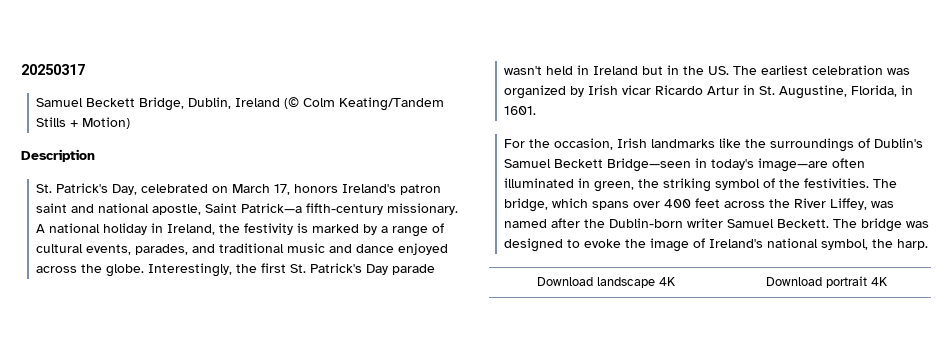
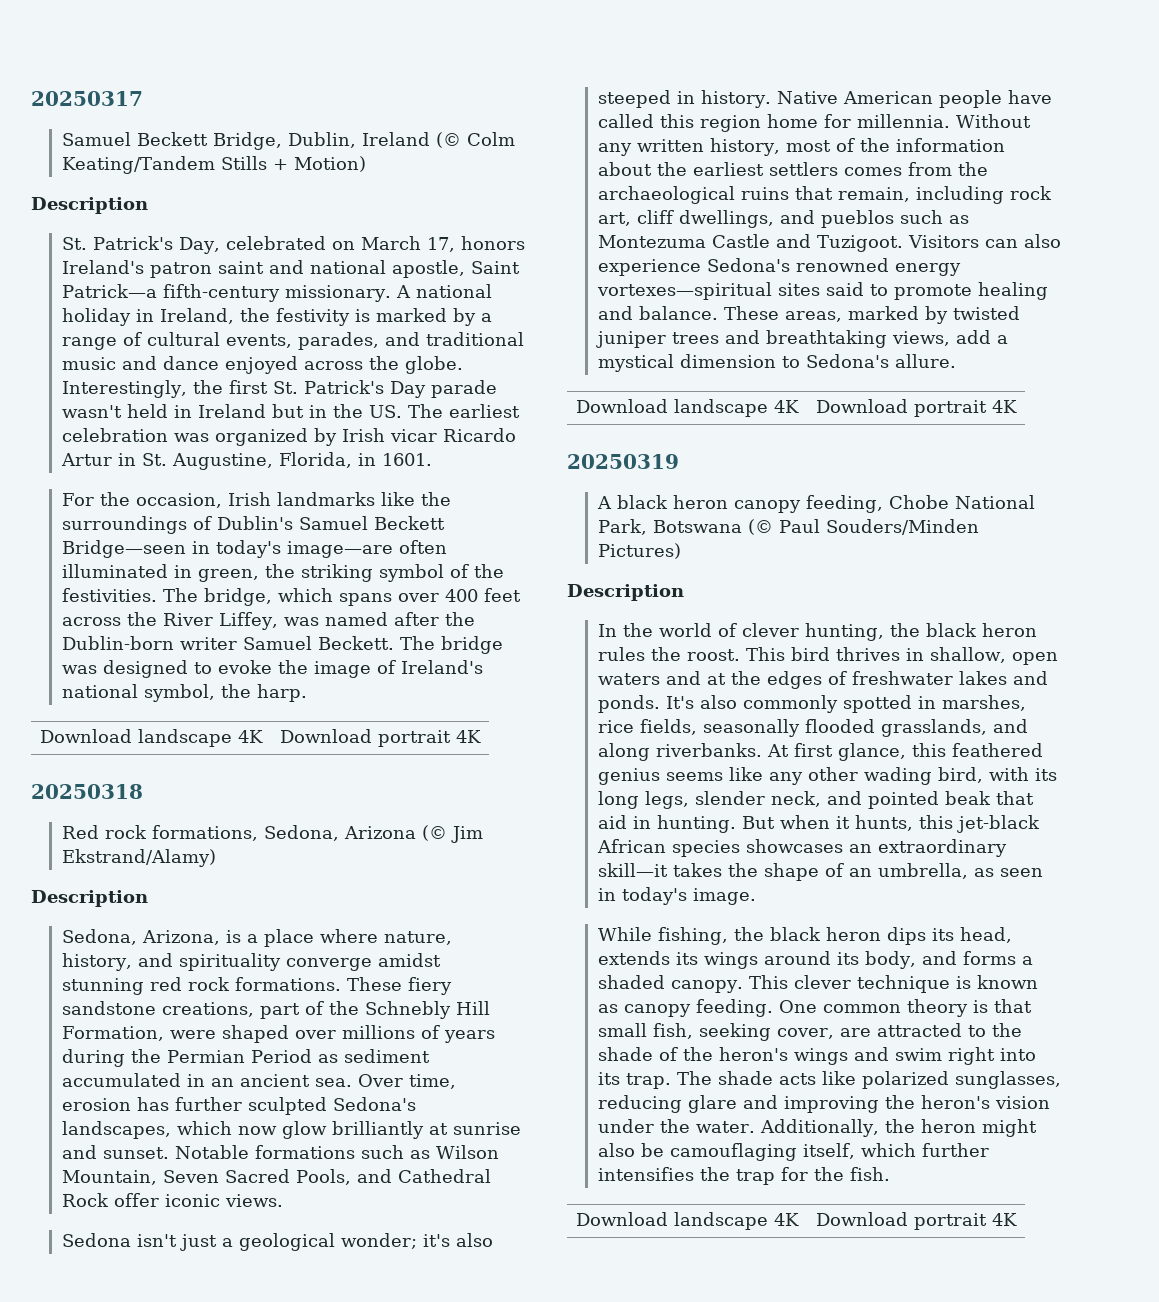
+ 20250318
+ Red rock formations, Sedona, Arizona (© Jim Ekstrand/Alamy)
+ Description
+ Sedona, Arizona, is a place where nature, history, and spirituality converge amidst stunning red rock formations. These fiery sandstone creations, part of the Schnebly Hill Formation, were shaped over millions of years during the Permian Period as sediment accumulated in an ancient sea. Over time, erosion has further sculpted Sedona's landscapes, which now glow brilliantly at sunrise and sunset. Notable formations such as Wilson Mountain, Seven Sacred Pools, and Cathedral Rock offer iconic views.
+ Sedona isn't just a geological wonder; it's also steeped in history. Native American people have called this region home for millennia. Without any written history, most of the information about the earliest settlers comes from the archaeological ruins that remain, including rock art, cliff dwellings, and pueblos such as Montezuma Castle and Tuzigoot. Visitors can also experience Sedona's renowned energy vortexes—spiritual sites said to promote healing and balance. These areas, marked by twisted juniper trees and breathtaking views, add a mystical dimension to Sedona's allure.
+ Download landscape 4K | Download portrait 4K
+ 20250319
+ A black heron canopy feeding, Chobe National Park, Botswana (© Paul Souders/Minden Pictures)
+ Description
+ In the world of clever hunting, the black heron rules the roost. This bird thrives in shallow, open waters and at the edges of freshwater lakes and ponds. It's also commonly spotted in marshes, rice fields, seasonally flooded grasslands, and along riverbanks. At first glance, this feathered genius seems like any other wading bird, with its long legs, slender neck, and pointed beak that aid in hunting. But when it hunts, this jet-black African species showcases an extraordinary skill—it takes the shape of an umbrella, as seen in today's image.
+ While fishing, the black heron dips its head, extends its wings around its body, and forms a shaded canopy. This clever technique is known as canopy feeding. One common theory is that small fish, seeking cover, are attracted to the shade of the heron's wings and swim right into its trap. The shade acts like polarized sunglasses, reducing glare and improving the heron's vision under the water. Additionally, the heron might also be camouflaging itself, which further intensifies the trap for the fish.
+ Download landscape 4K | Download portrait 4K

